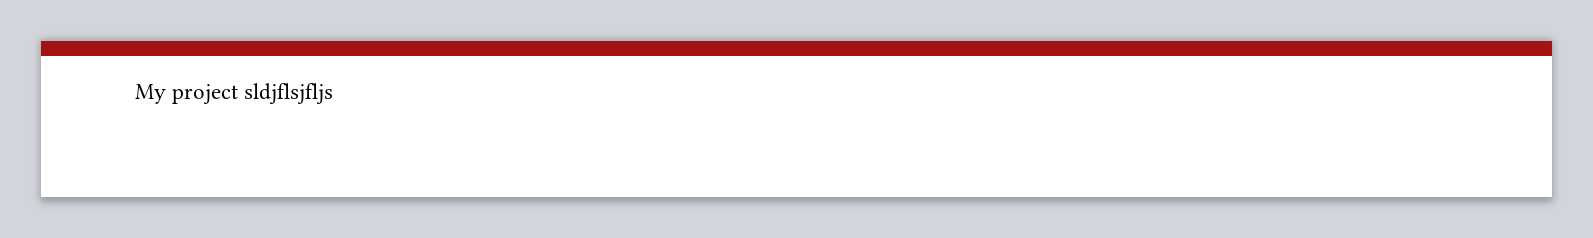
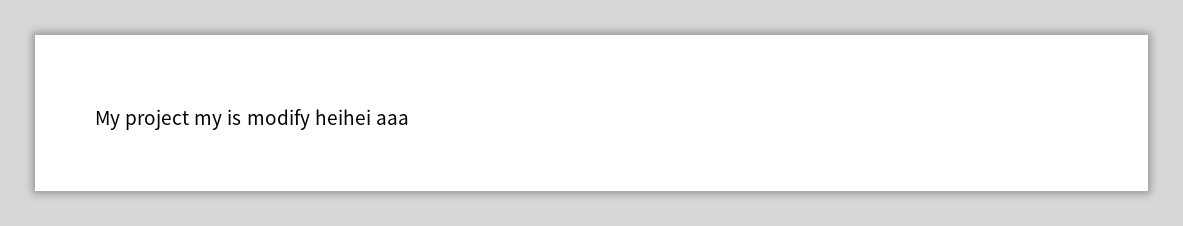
- My project sldjflsjfljs
+ My project my is modify heihei aaa

